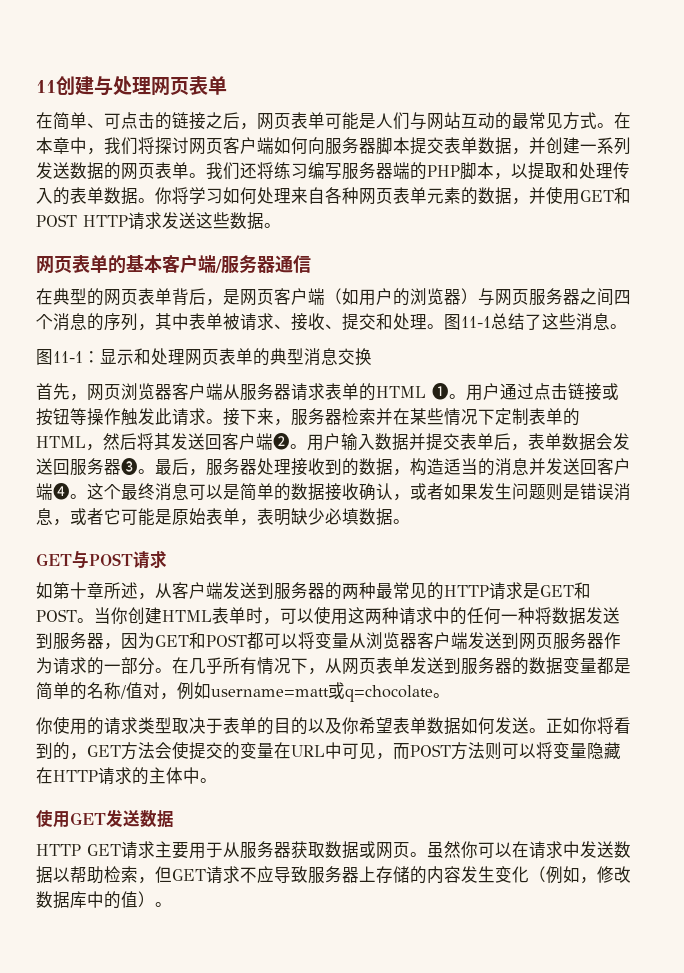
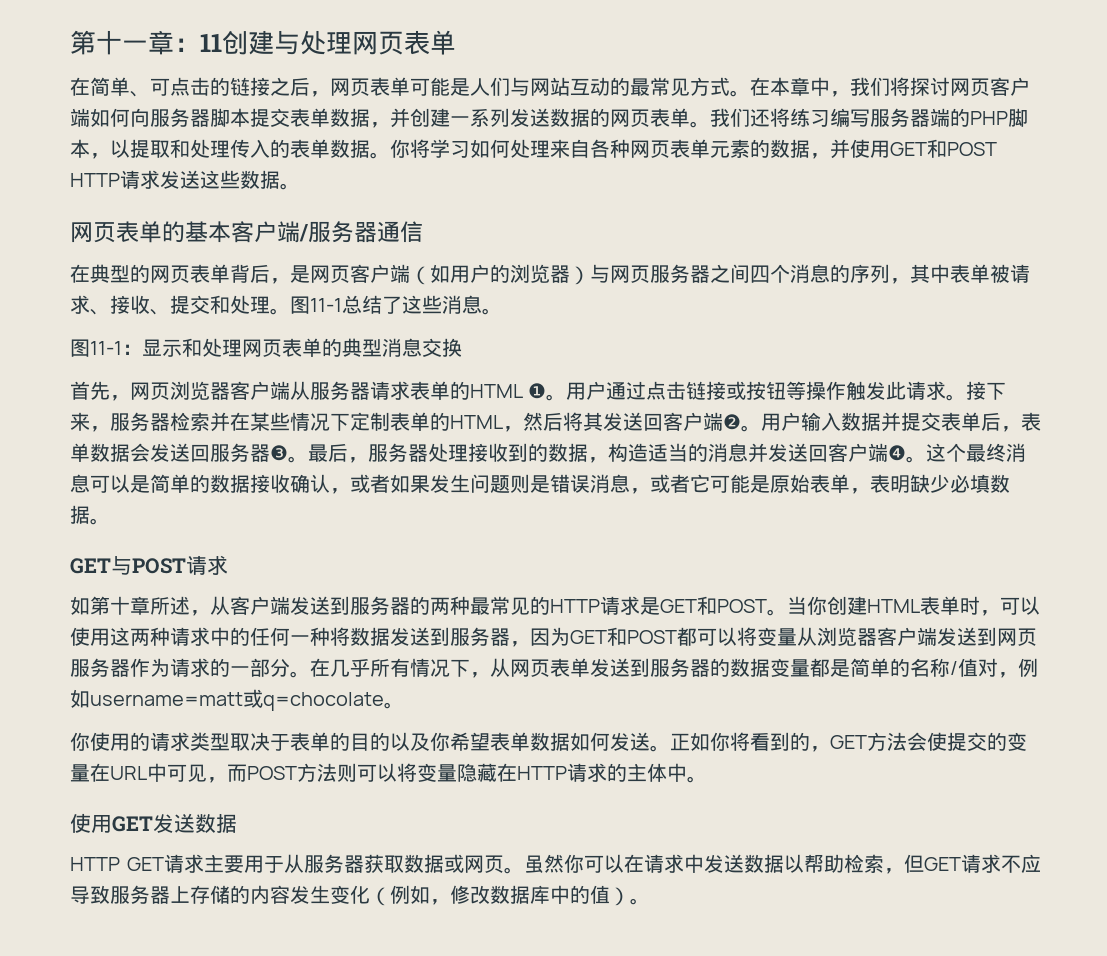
- 11创建与处理网页表单
+ 第十一章：11创建与处理网页表单

